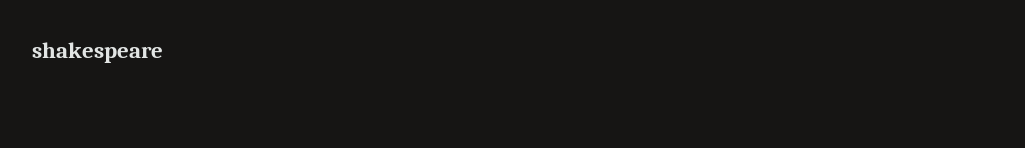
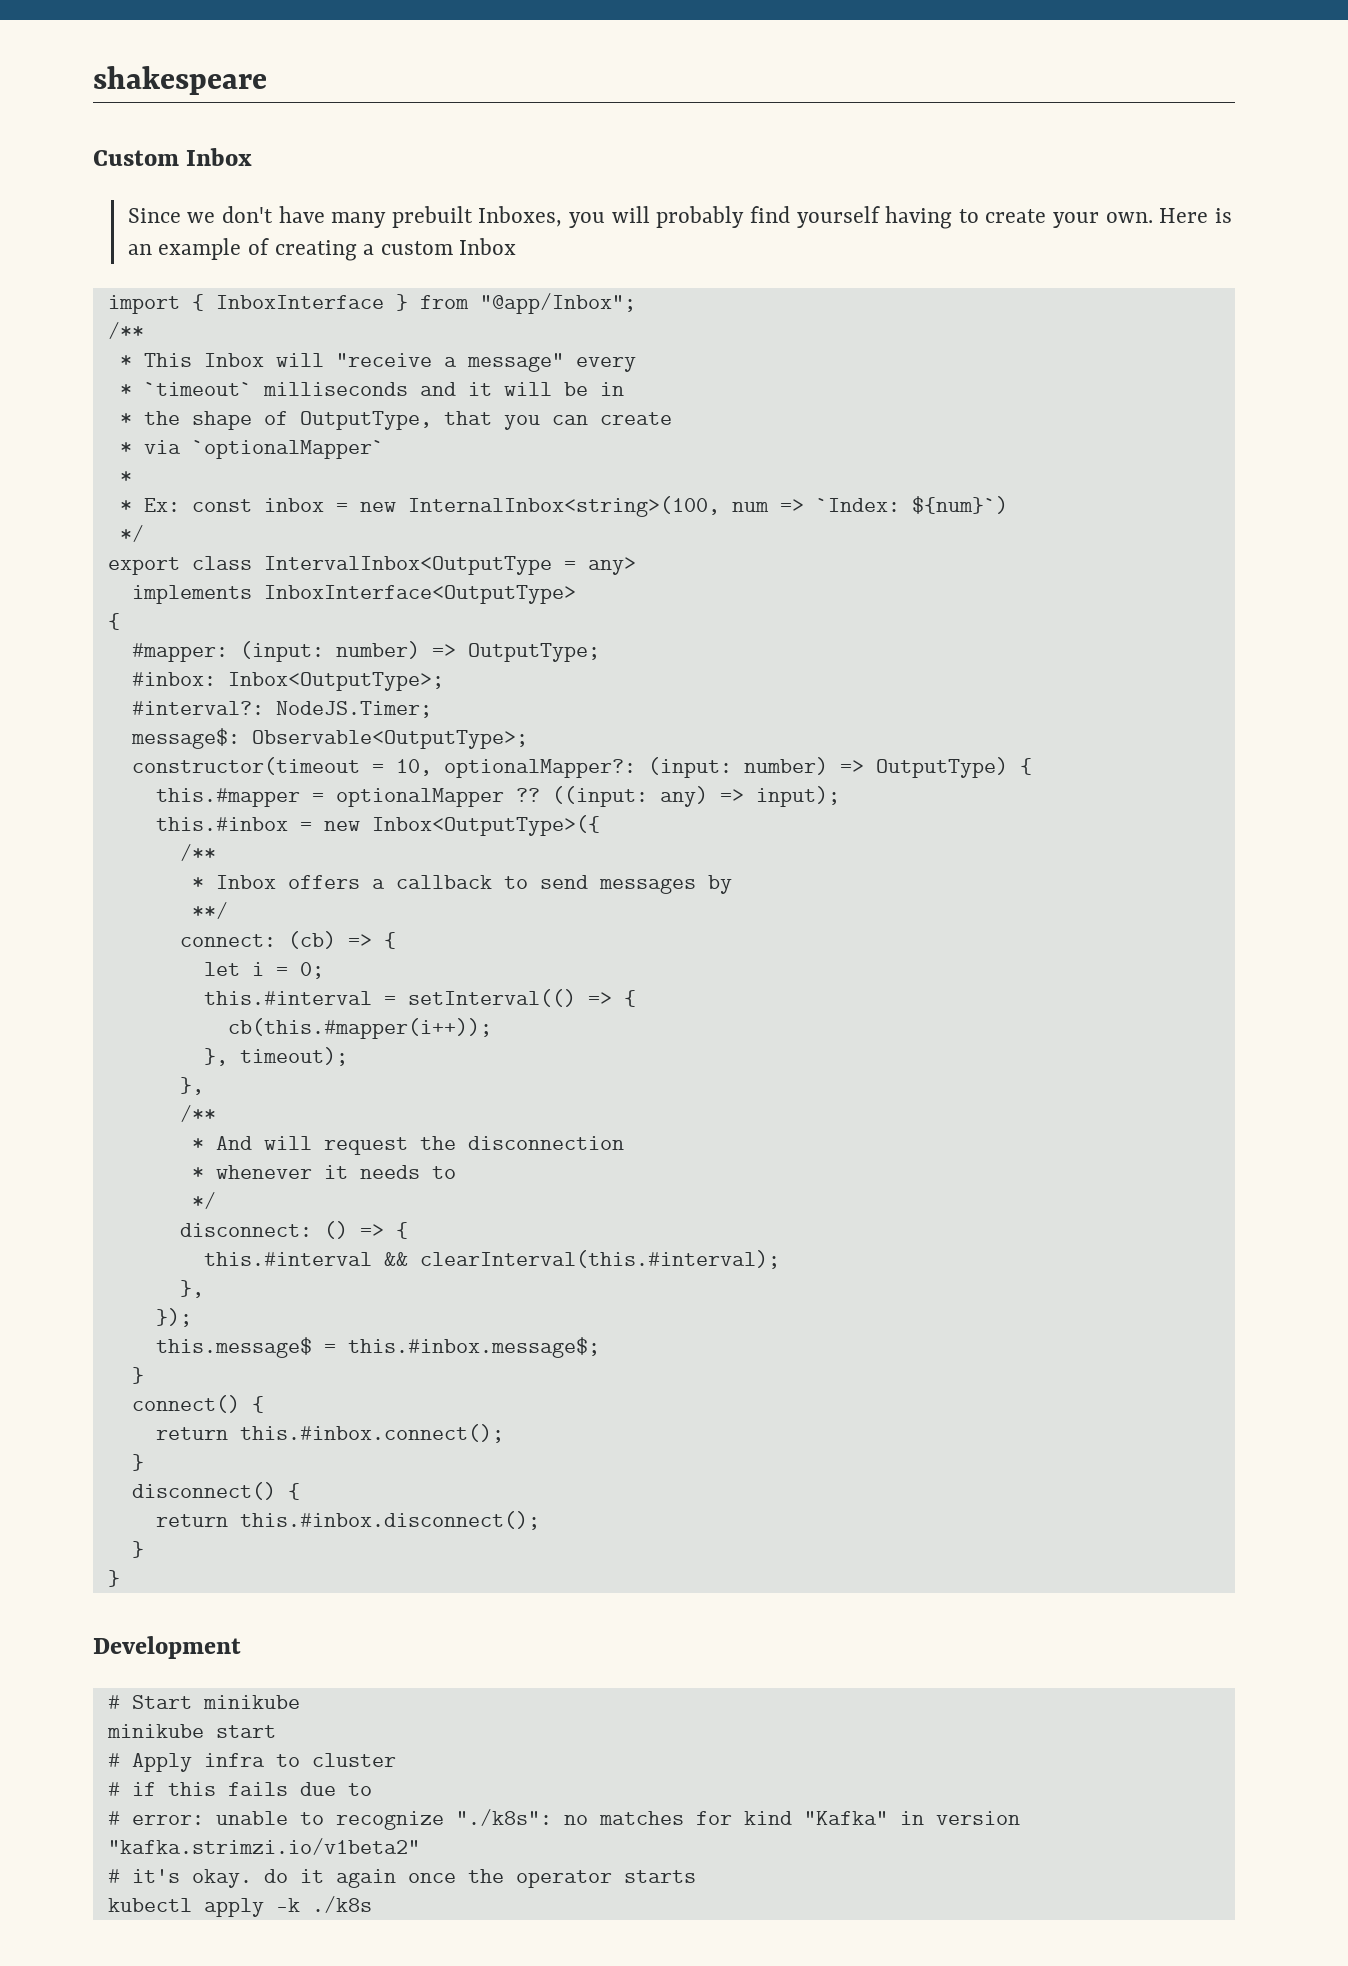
+ Custom Inbox
+ Since we don't have many prebuilt Inboxes, you will probably find yourself having to create your own. Here is an example of creating a custom Inbox
+ import { InboxInterface } from "@app/Inbox";
+ /**
+ * This Inbox will "receive a message" every
+ * `timeout` milliseconds and it will be in
+ * the shape of OutputType, that you can create
+ * via `optionalMapper`
+ *
+ * Ex: const inbox = new InternalInbox<string>(100, num => `Index: ${num}`)
+ */
+ export class IntervalInbox<OutputType = any>
+ implements InboxInterface<OutputType>
+ {
+ #mapper: (input: number) => OutputType;
+ #inbox: Inbox<OutputType>;
+ #interval?: NodeJS.Timer;
+ message$: Observable<OutputType>;
+ constructor(timeout = 10, optionalMapper?: (input: number) => OutputType) {
+ this.#mapper = optionalMapper ?? ((input: any) => input);
+ this.#inbox = new Inbox<OutputType>({
+ /**
+ * Inbox offers a callback to send messages by
+ **/
+ connect: (cb) => {
+ let i = 0;
+ this.#interval = setInterval(() => {
+ cb(this.#mapper(i++));
+ }, timeout);
+ },
+ /**
+ * And will request the disconnection
+ * whenever it needs to
+ */
+ disconnect: () => {
+ this.#interval && clearInterval(this.#interval);
+ },
+ });
+ this.message$ = this.#inbox.message$;
+ }
+ connect() {
+ return this.#inbox.connect();
+ }
+ disconnect() {
+ return this.#inbox.disconnect();
+ }
+ }
+ Development
+ # Start minikube
+ minikube start
+ # Apply infra to cluster
+ # if this fails due to
+ # error: unable to recognize "./k8s": no matches for kind "Kafka" in version "kafka.strimzi.io/v1beta2"
+ # it's okay. do it again once the operator starts
+ kubectl apply -k ./k8s

